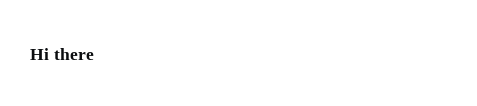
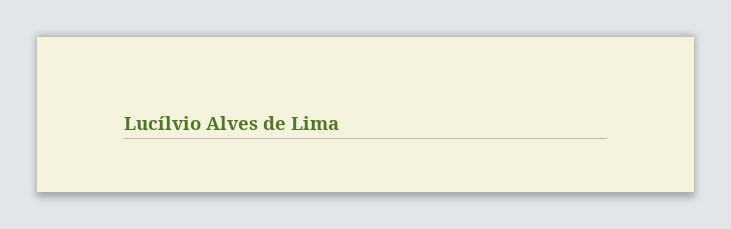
- Hi there
+ Lucílvio Alves de Lima

